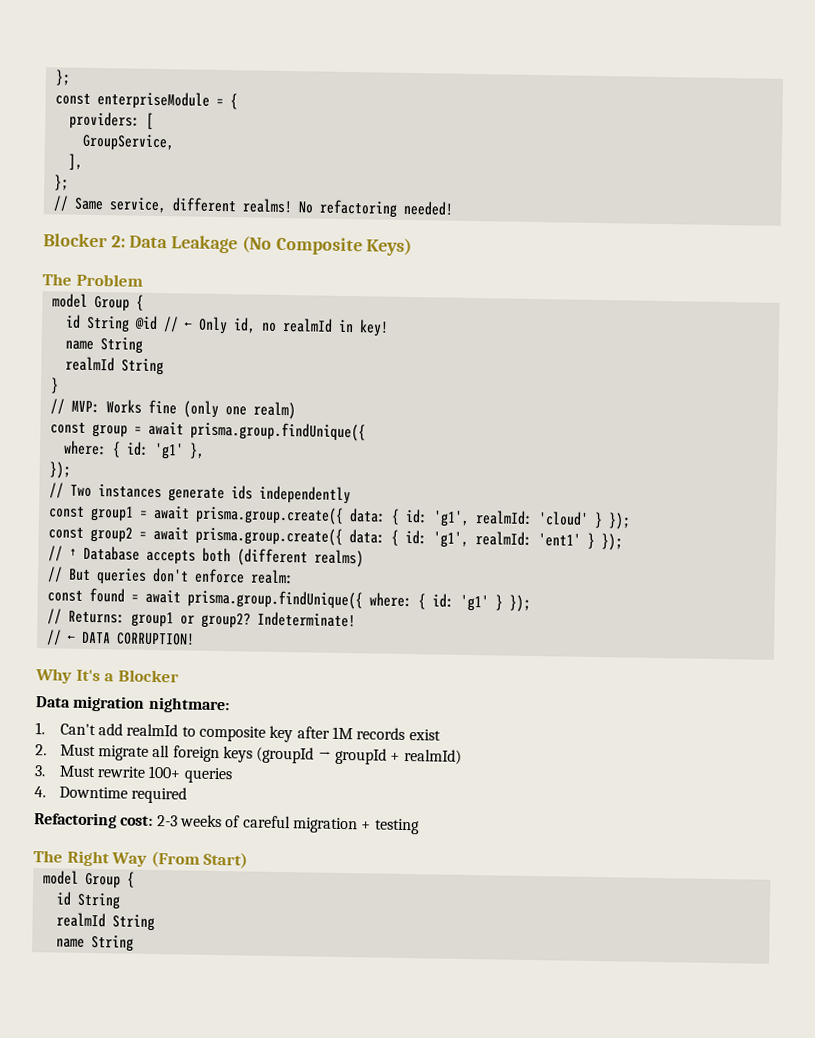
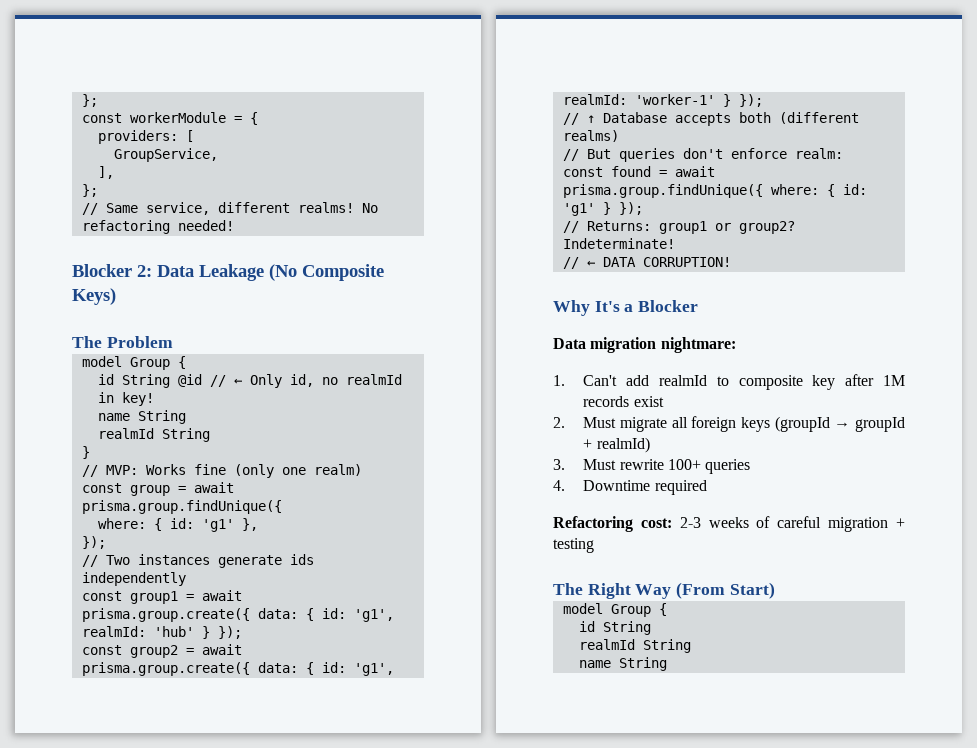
- const enterpriseModule = {
+ const workerModule = {
- const group1 = await prisma.group.create({ data: { id: 'g1', realmId: 'cloud' } });
+ const group1 = await prisma.group.create({ data: { id: 'g1', realmId: 'hub' } });
- const group2 = await prisma.group.create({ data: { id: 'g1', realmId: 'ent1' } });
+ const group2 = await prisma.group.create({ data: { id: 'g1', realmId: 'worker-1' } });

